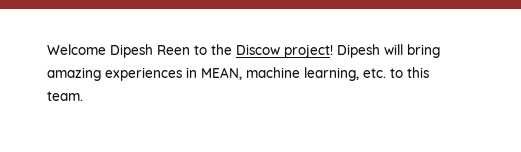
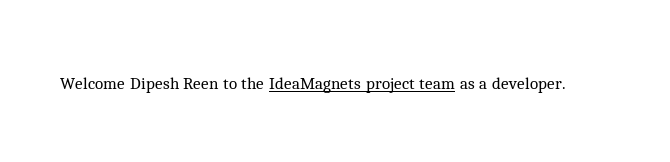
- Welcome Dipesh Reen to the Discow project! Dipesh will bring amazing experiences in MEAN, machine learning, etc. to this team.
+ Welcome Dipesh Reen to the IdeaMagnets project team as a developer.

